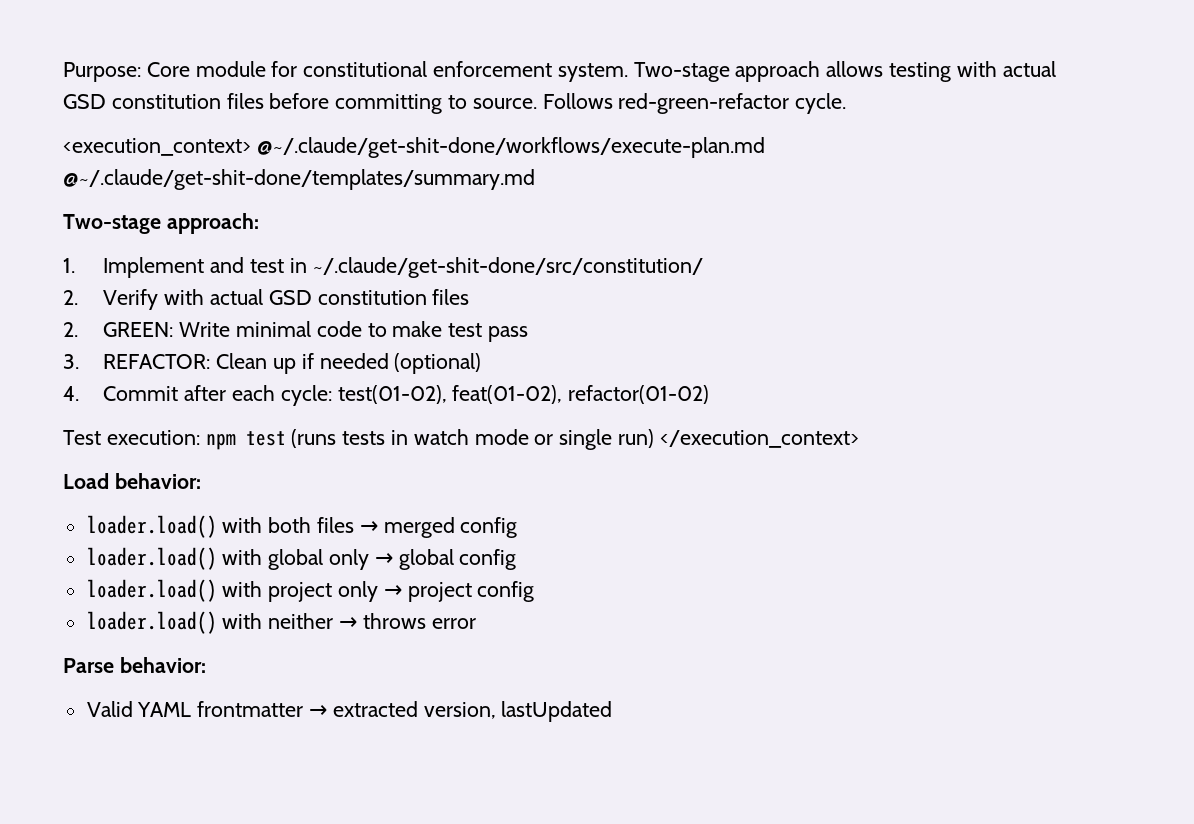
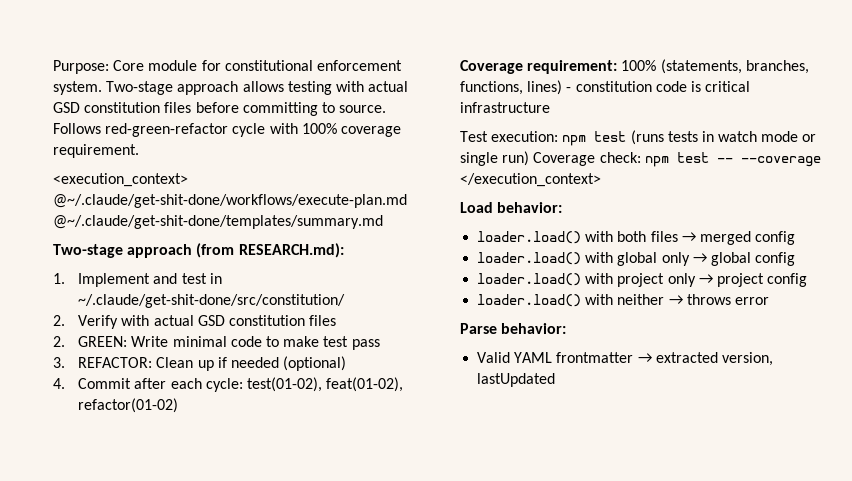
- Follows red-green-refactor cycle.
+ Follows red-green-refactor cycle with 100% coverage requirement.
- Two-stage approach:
+ Two-stage approach (from RESEARCH.md):
+ Coverage requirement: 100% (statements, branches, functions, lines) - constitution code is critical infrastructure
- Test execution: npm test (runs tests in watch mode or single run) </execution_context>
+ Test execution: npm test (runs tests in watch mode or single run) Coverage check: npm test -- --coverage </execution_context>

